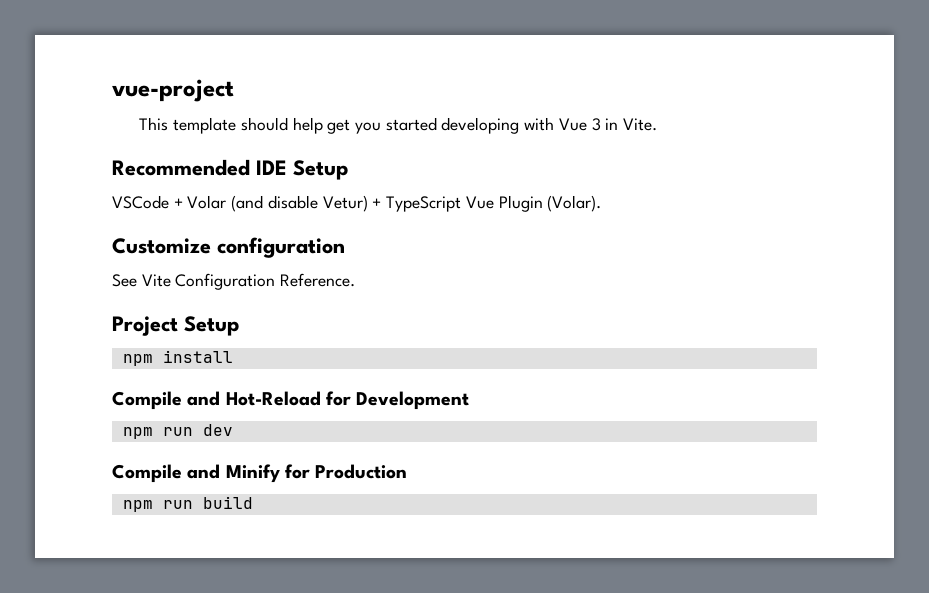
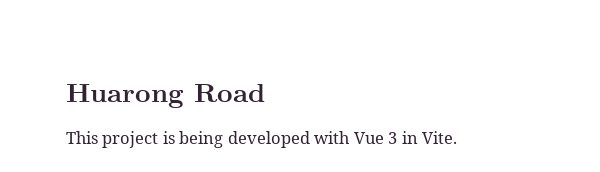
- vue-project
+ Huarong Road
- This template should help get you started developing with Vue 3 in Vite.
+ This project is being developed with Vue 3 in Vite.
- Recommended IDE Setup
- VSCode + Volar (and disable Vetur) + TypeScript Vue Plugin (Volar).
- Customize configuration
- See Vite Configuration Reference.
- Project Setup
- npm install
- Compile and Hot-Reload for Development
- npm run dev
- Compile and Minify for Production
- npm run build

